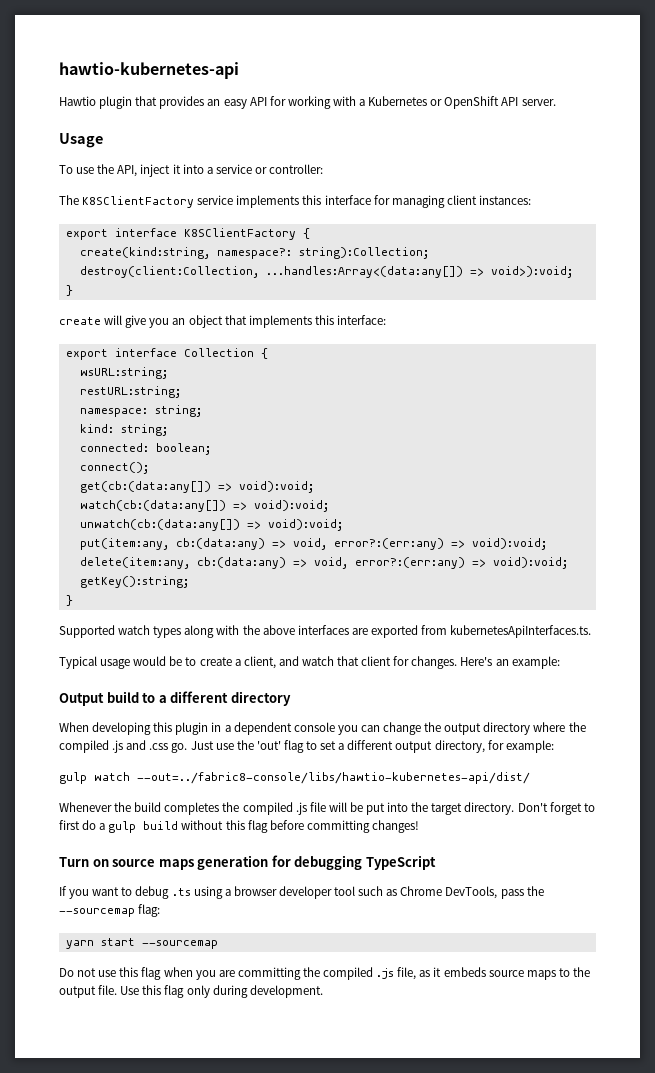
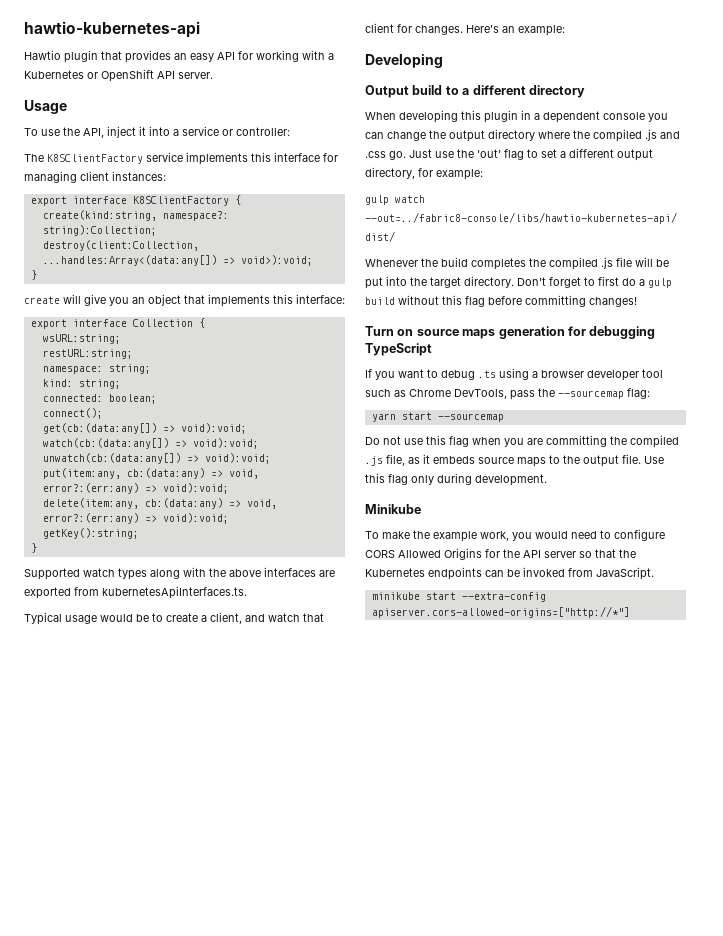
+ Developing
+ Minikube
+ To make the example work, you would need to configure CORS Allowed Origins for the API server so that the Kubernetes endpoints can be invoked from JavaScript.
+ minikube start --extra-config apiserver.cors-allowed-origins=["http://*"]

